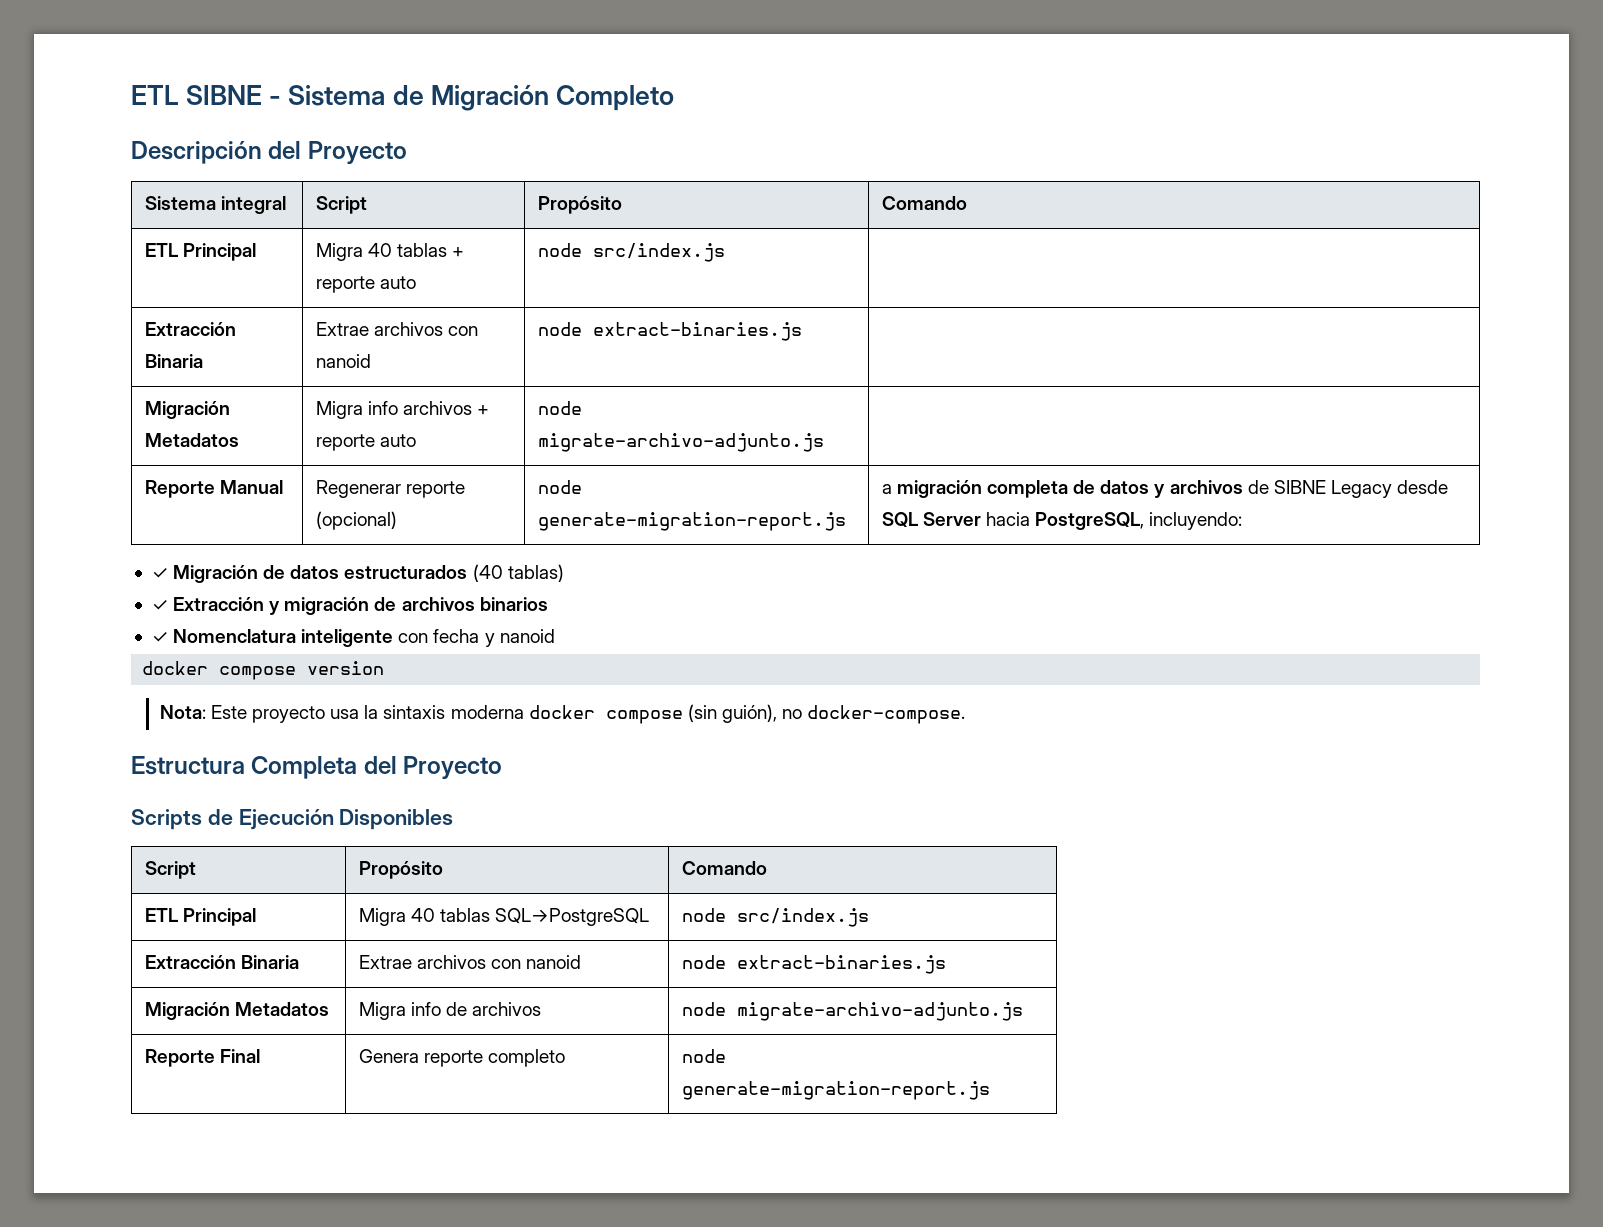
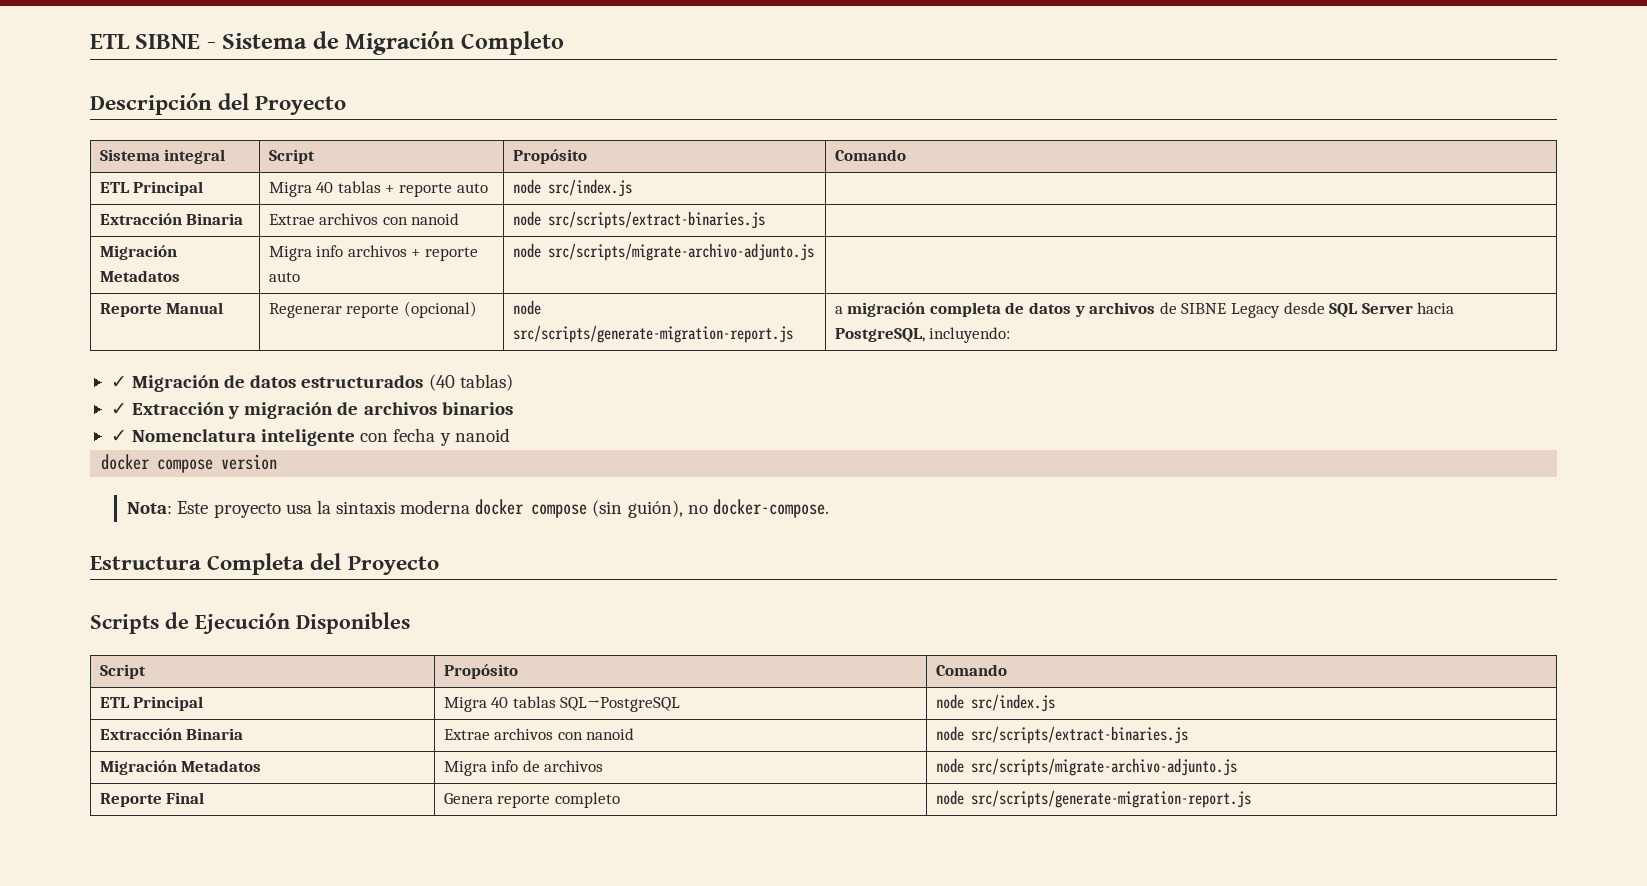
- Extracción Binaria | Extrae archivos con nanoid | node extract-binaries.js |
+ Extracción Binaria | Extrae archivos con nanoid | node src/scripts/extract-binaries.js |
- Migración Metadatos | Migra info archivos + reporte auto | node migrate-archivo-adjunto.js |
+ Migración Metadatos | Migra info archivos + reporte auto | node src/scripts/migrate-archivo-adjunto.js |
- Reporte Manual | Regenerar reporte (opcional) | node generate-migration-report.js | a migración completa de datos y archivos de SIBNE Legacy desde SQL Server hacia PostgreSQL, incluyendo:
+ Reporte Manual | Regenerar reporte (opcional) | node src/scripts/generate-migration-report.js | a migración completa de datos y archivos de SIBNE Legacy desde SQL Server hacia PostgreSQL, incluyendo:
  ETL Principal | Migra 40 tablas SQL→PostgreSQL | node src/index.js
- Extracción Binaria | Extrae archivos con nanoid | node extract-binaries.js
+ Extracción Binaria | Extrae archivos con nanoid | node src/scripts/extract-binaries.js
- Migración Metadatos | Migra info de archivos | node migrate-archivo-adjunto.js
+ Migración Metadatos | Migra info de archivos | node src/scripts/migrate-archivo-adjunto.js
- Reporte Final | Genera reporte completo | node generate-migration-report.js
+ Reporte Final | Genera reporte completo | node src/scripts/generate-migration-report.js

